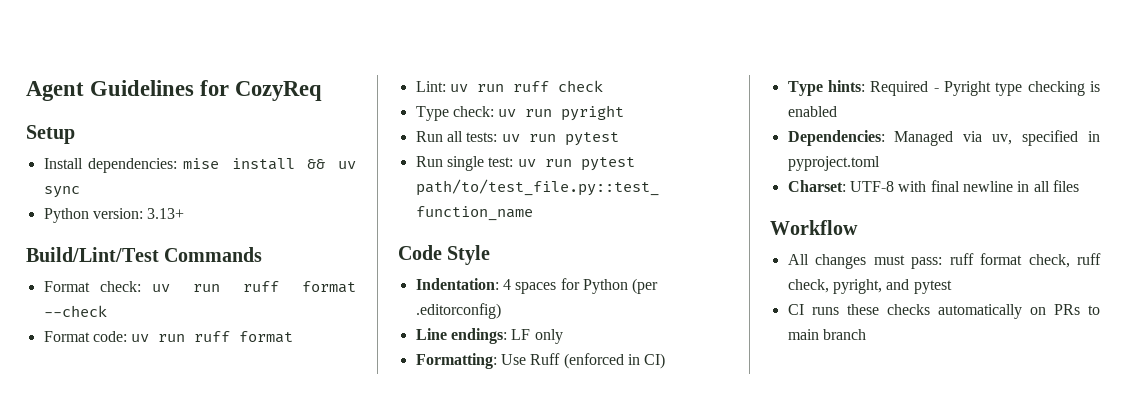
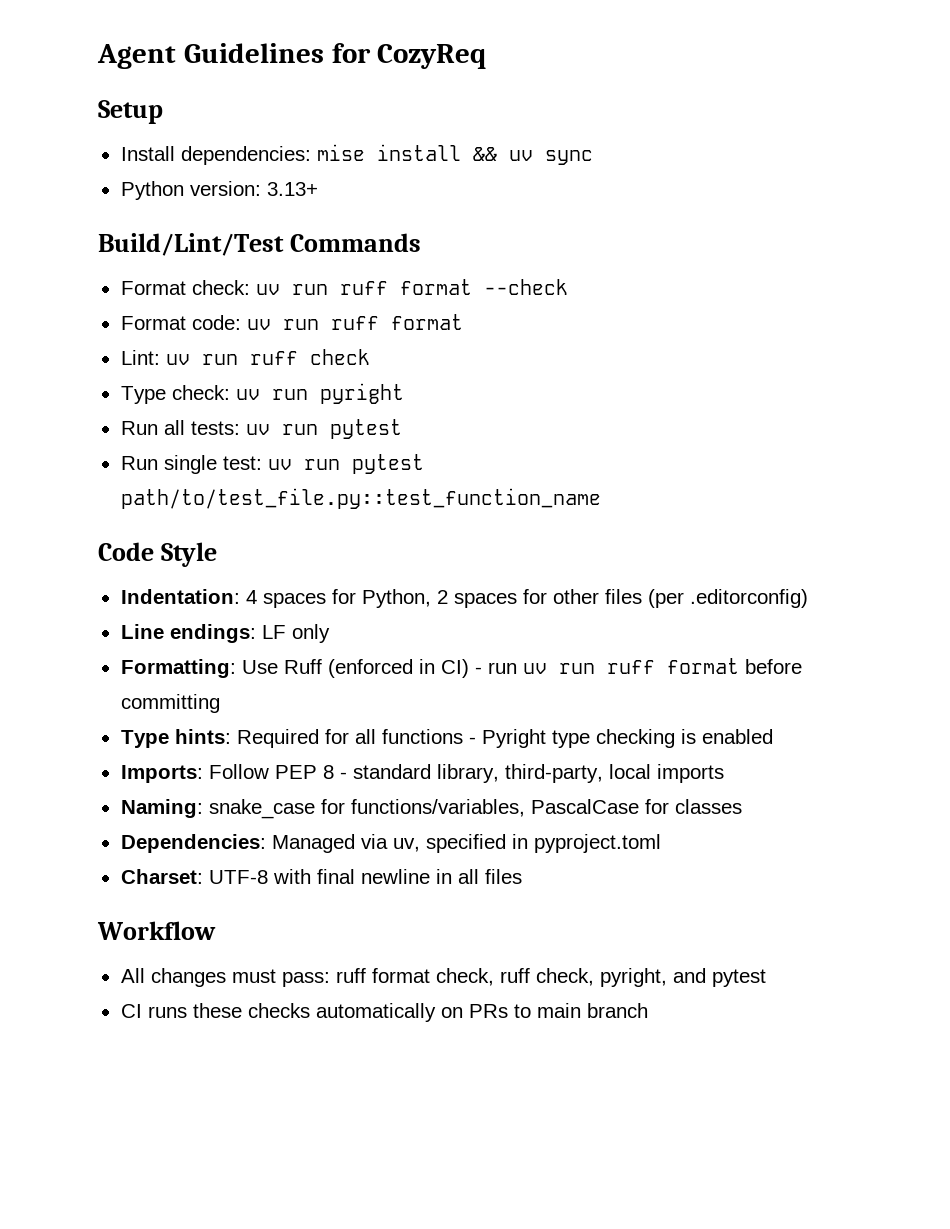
- Indentation: 4 spaces for Python (per .editorconfig)
+ Indentation: 4 spaces for Python, 2 spaces for other files (per .editorconfig)
- Formatting: Use Ruff (enforced in CI)
+ Formatting: Use Ruff (enforced in CI) - run uv run ruff format before committing
- Type hints: Required - Pyright type checking is enabled
+ Type hints: Required for all functions - Pyright type checking is enabled
+ Imports: Follow PEP 8 - standard library, third-party, local imports
+ Naming: snake_case for functions/variables, PascalCase for classes

